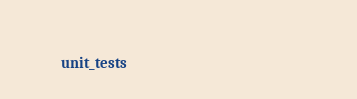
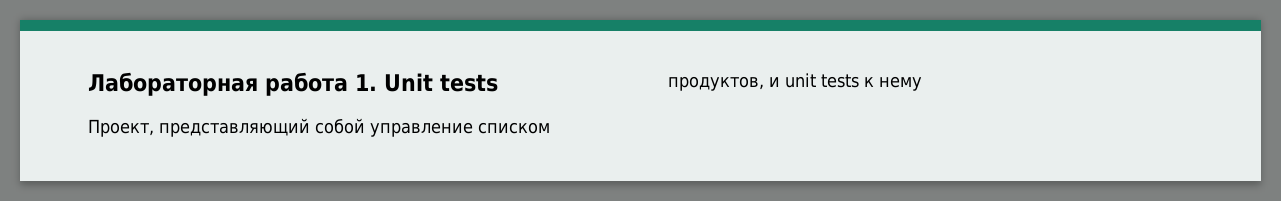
- unit_tests
+ Лабораторная работа 1. Unit tests
+ Проект, представляющий собой управление списком продуктов, и unit tests к нему

